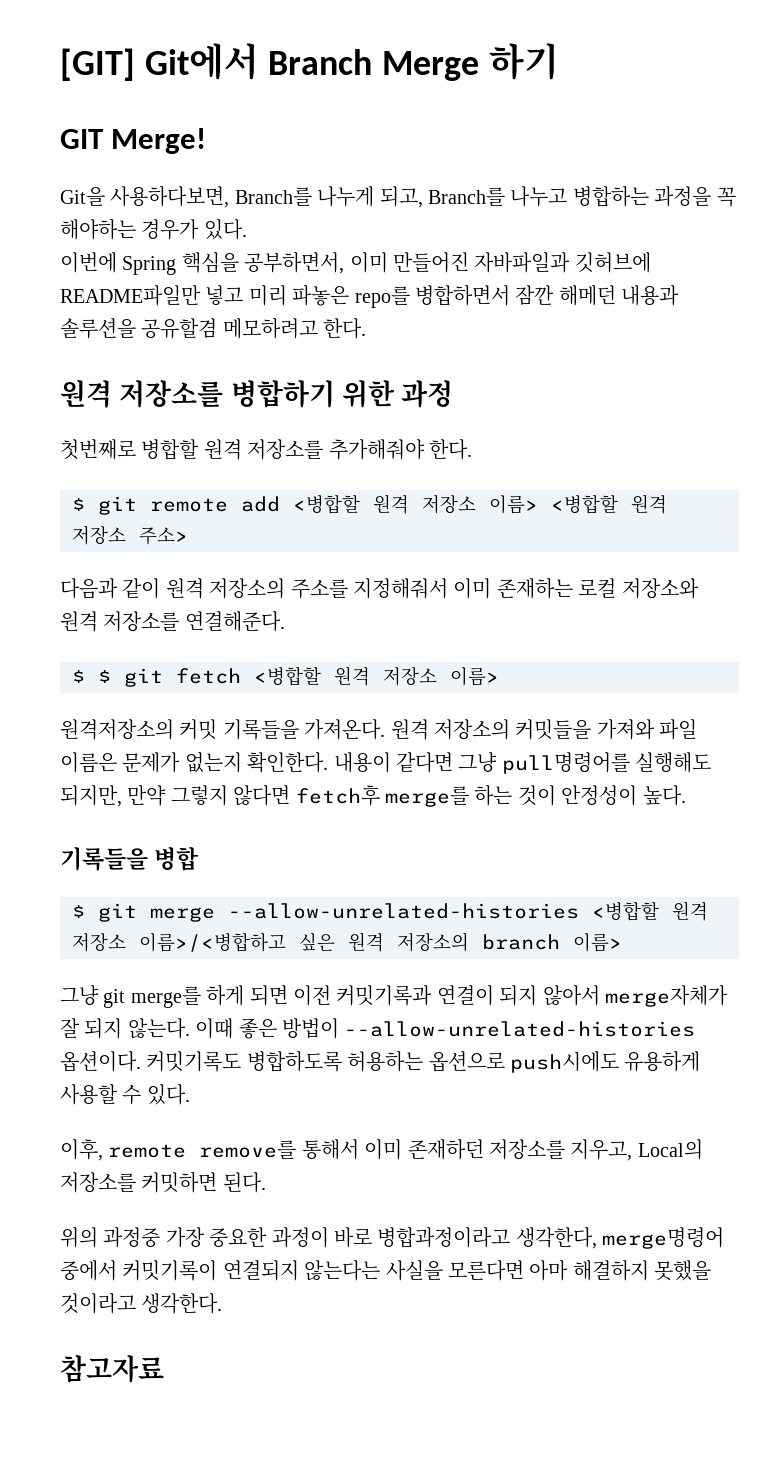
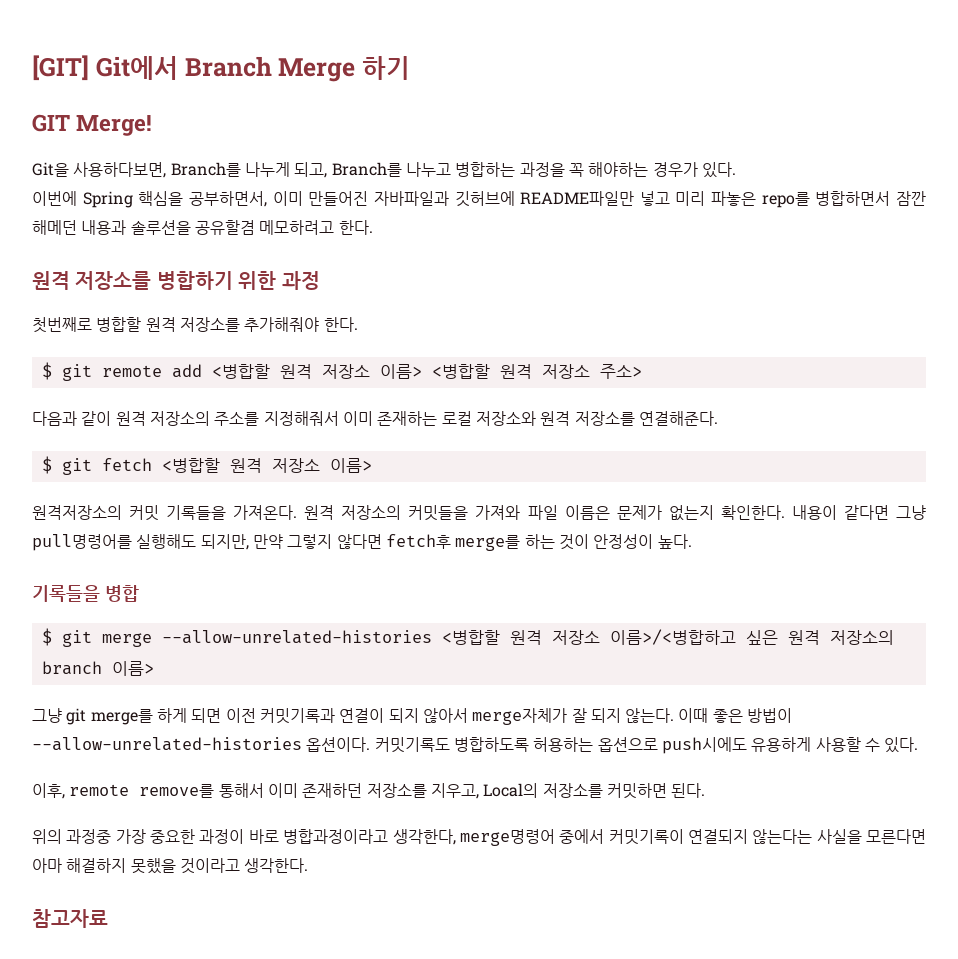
- $ $ git fetch <병합할 원격 저장소 이름>
+ $ git fetch <병합할 원격 저장소 이름>

